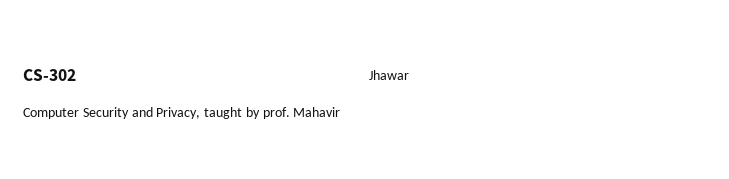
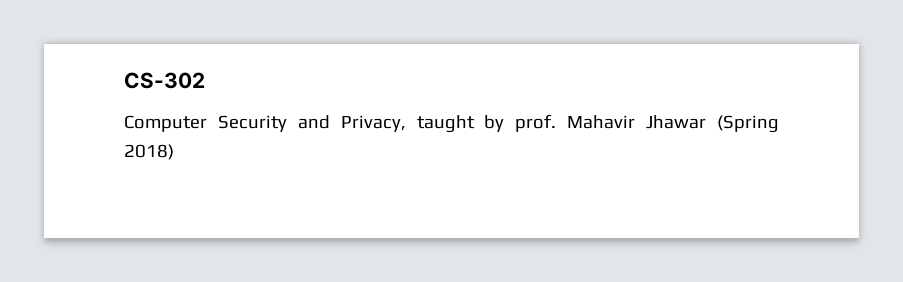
- Computer Security and Privacy, taught by prof. Mahavir Jhawar
+ Computer Security and Privacy, taught by prof. Mahavir Jhawar (Spring 2018)

